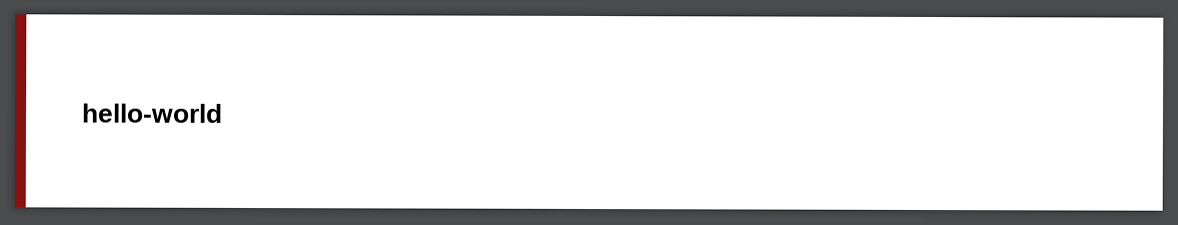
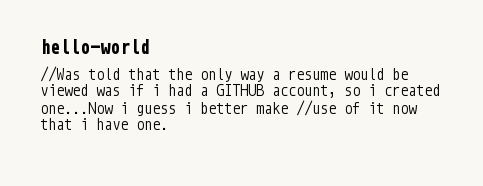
+ //Was told that the only way a resume would be viewed was if i had a GITHUB account, so i created one...Now i guess i better make //use of it now that i have one.

